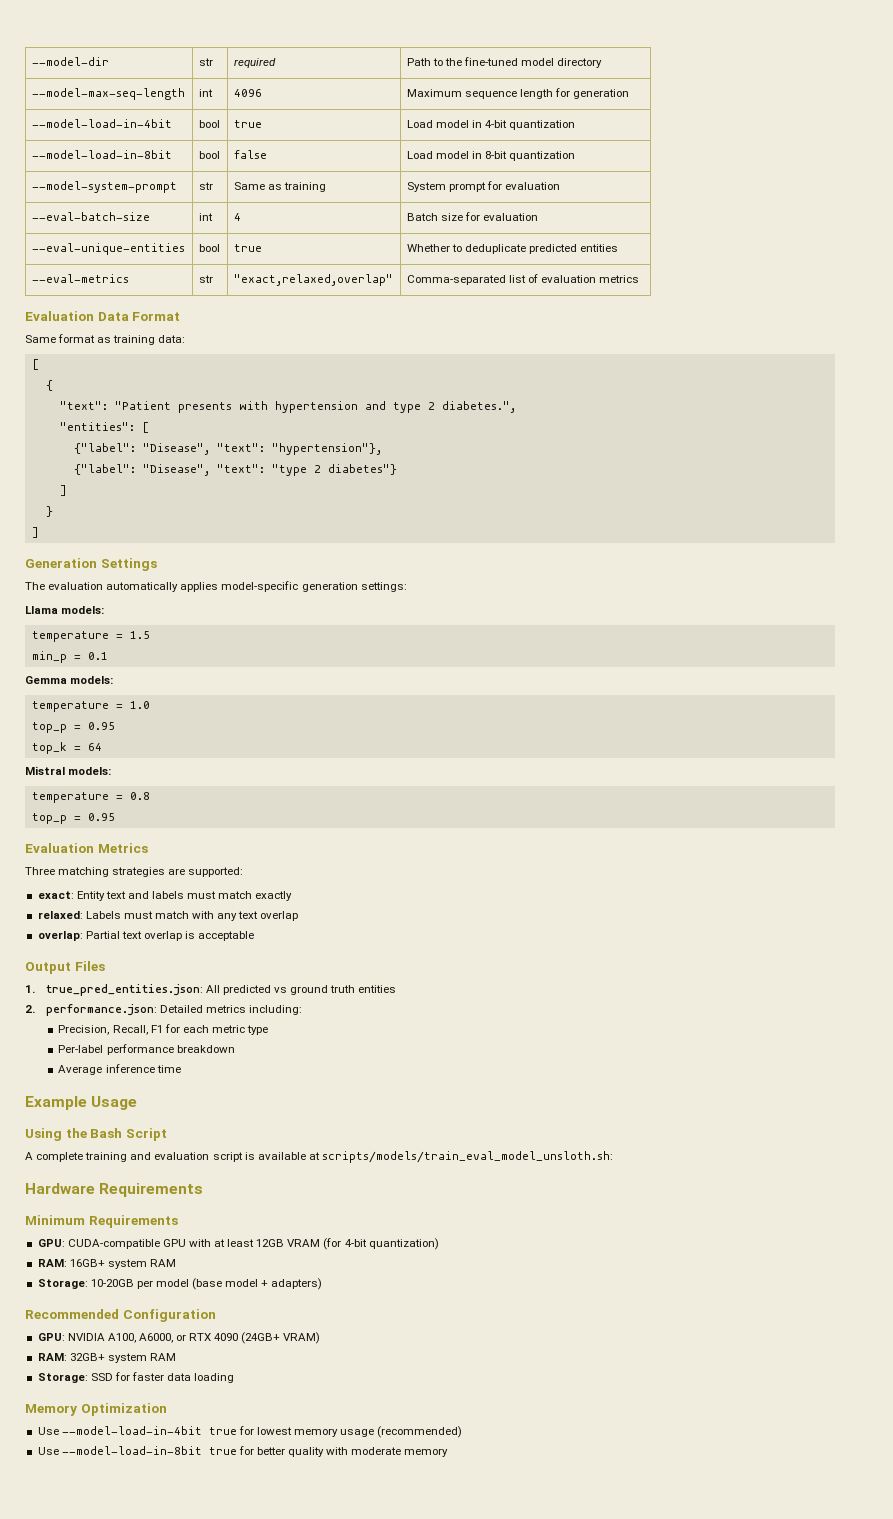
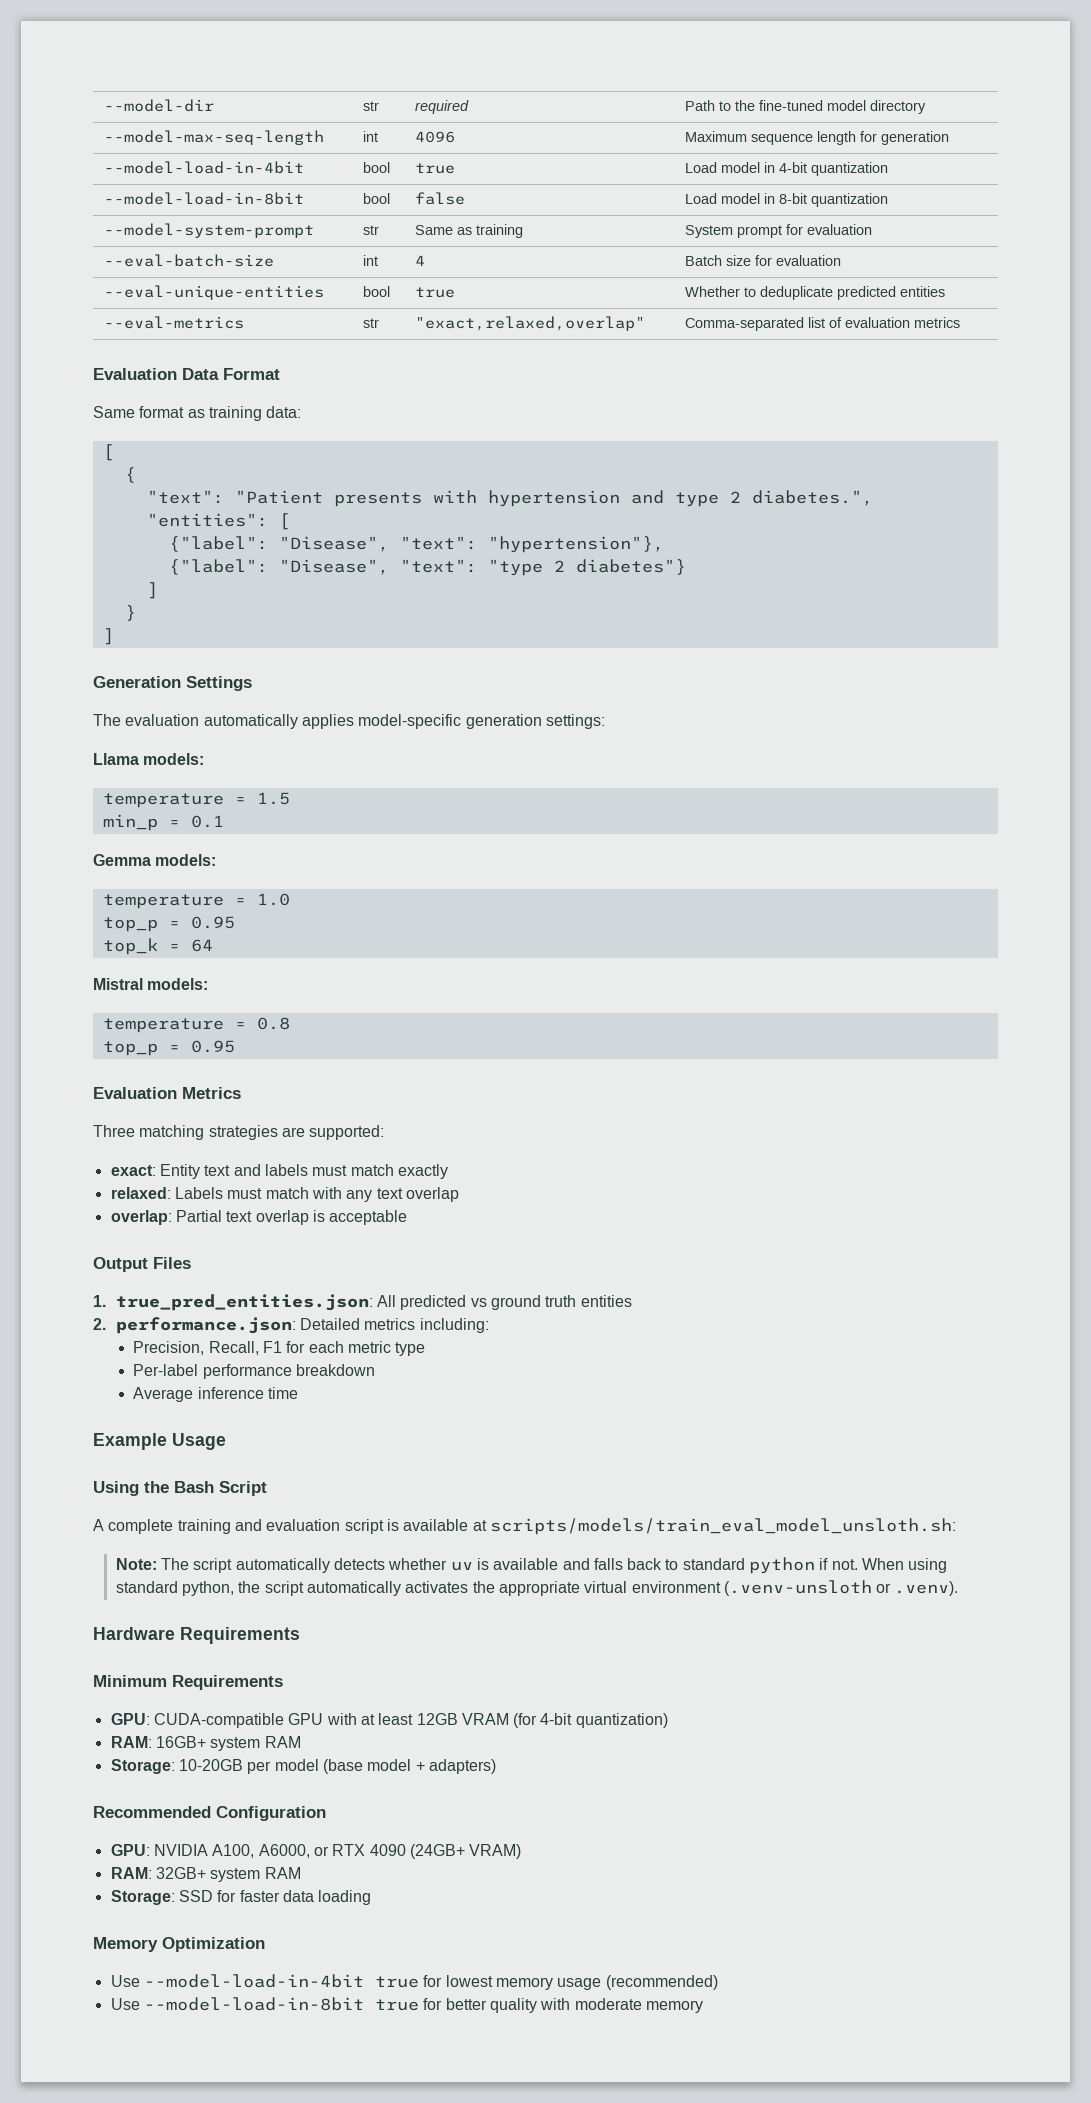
+ Note: The script automatically detects whether uv is available and falls back to standard python if not. When using standard python, the script automatically activates the appropriate virtual environment (.venv-unsloth or .venv).

